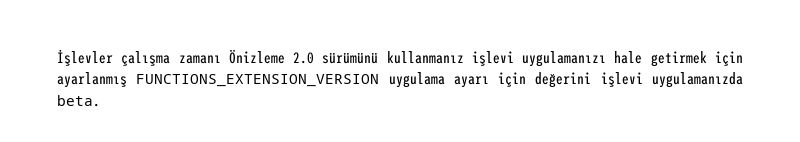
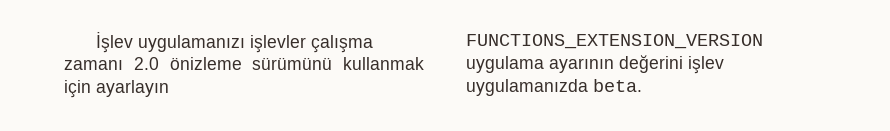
- İşlevler çalışma zamanı Önizleme 2.0 sürümünü kullanmanız işlevi uygulamanızı hale getirmek için ayarlanmış FUNCTIONS_EXTENSION_VERSION uygulama ayarı için değerini işlevi uygulamanızda beta.
+ İşlev uygulamanızı işlevler çalışma zamanı 2.0 önizleme sürümünü kullanmak için ayarlayın FUNCTIONS_EXTENSION_VERSION uygulama ayarının değerini işlev uygulamanızda beta.

